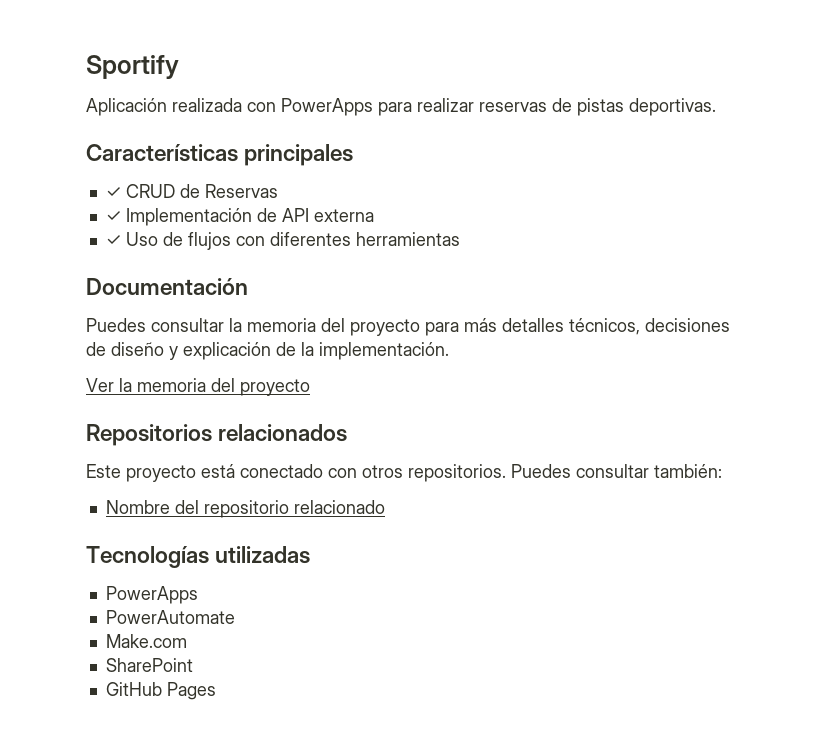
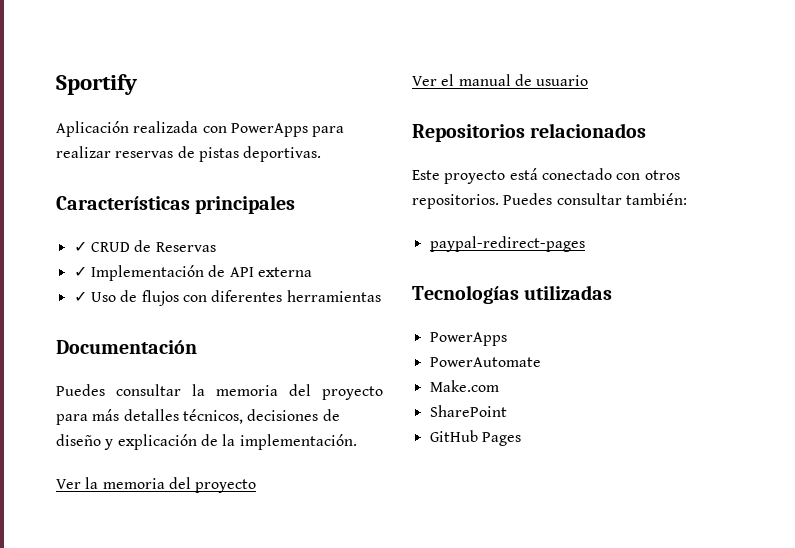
+ Ver el manual de usuario
- Nombre del repositorio relacionado
+ paypal-redirect-pages

